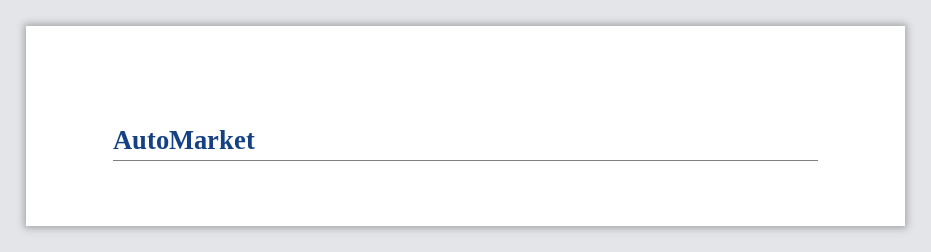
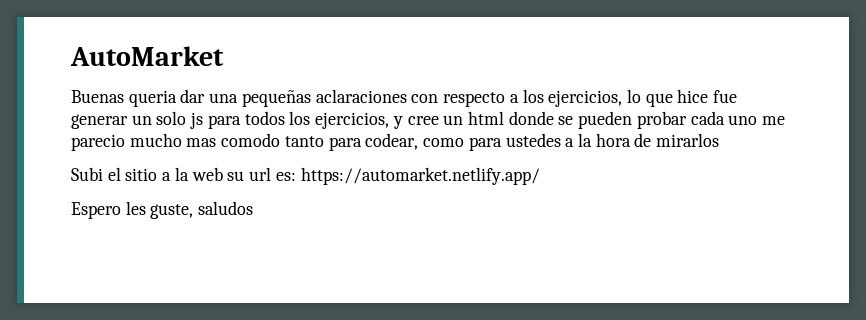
+ Buenas queria dar una pequeñas aclaraciones con respecto a los ejercicios, lo que hice fue generar un solo js para todos los ejercicios, y cree un html donde se pueden probar cada uno me parecio mucho mas comodo tanto para codear, como para ustedes a la hora de mirarlos
+ Subi el sitio a la web su url es: https://automarket.netlify.app/
+ Espero les guste, saludos

